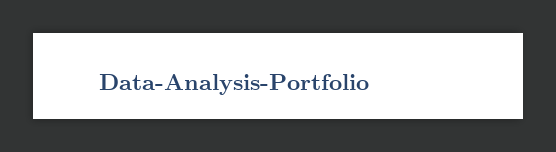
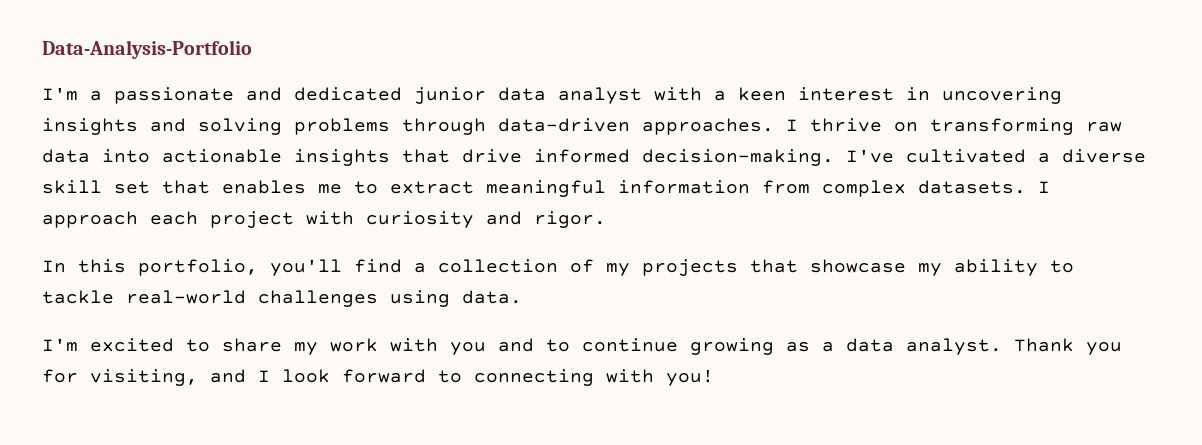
+ I'm a passionate and dedicated junior data analyst with a keen interest in uncovering insights and solving problems through data-driven approaches. I thrive on transforming raw data into actionable insights that drive informed decision-making. I've cultivated a diverse skill set that enables me to extract meaningful information from complex datasets. I approach each project with curiosity and rigor.
+ In this portfolio, you'll find a collection of my projects that showcase my ability to tackle real-world challenges using data.
+ I'm excited to share my work with you and to continue growing as a data analyst. Thank you for visiting, and I look forward to connecting with you!

